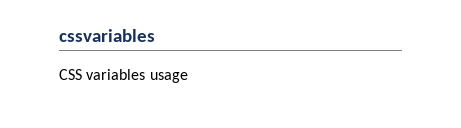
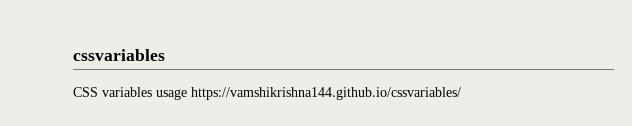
- CSS variables usage
+ CSS variables usage https://vamshikrishna144.github.io/cssvariables/

